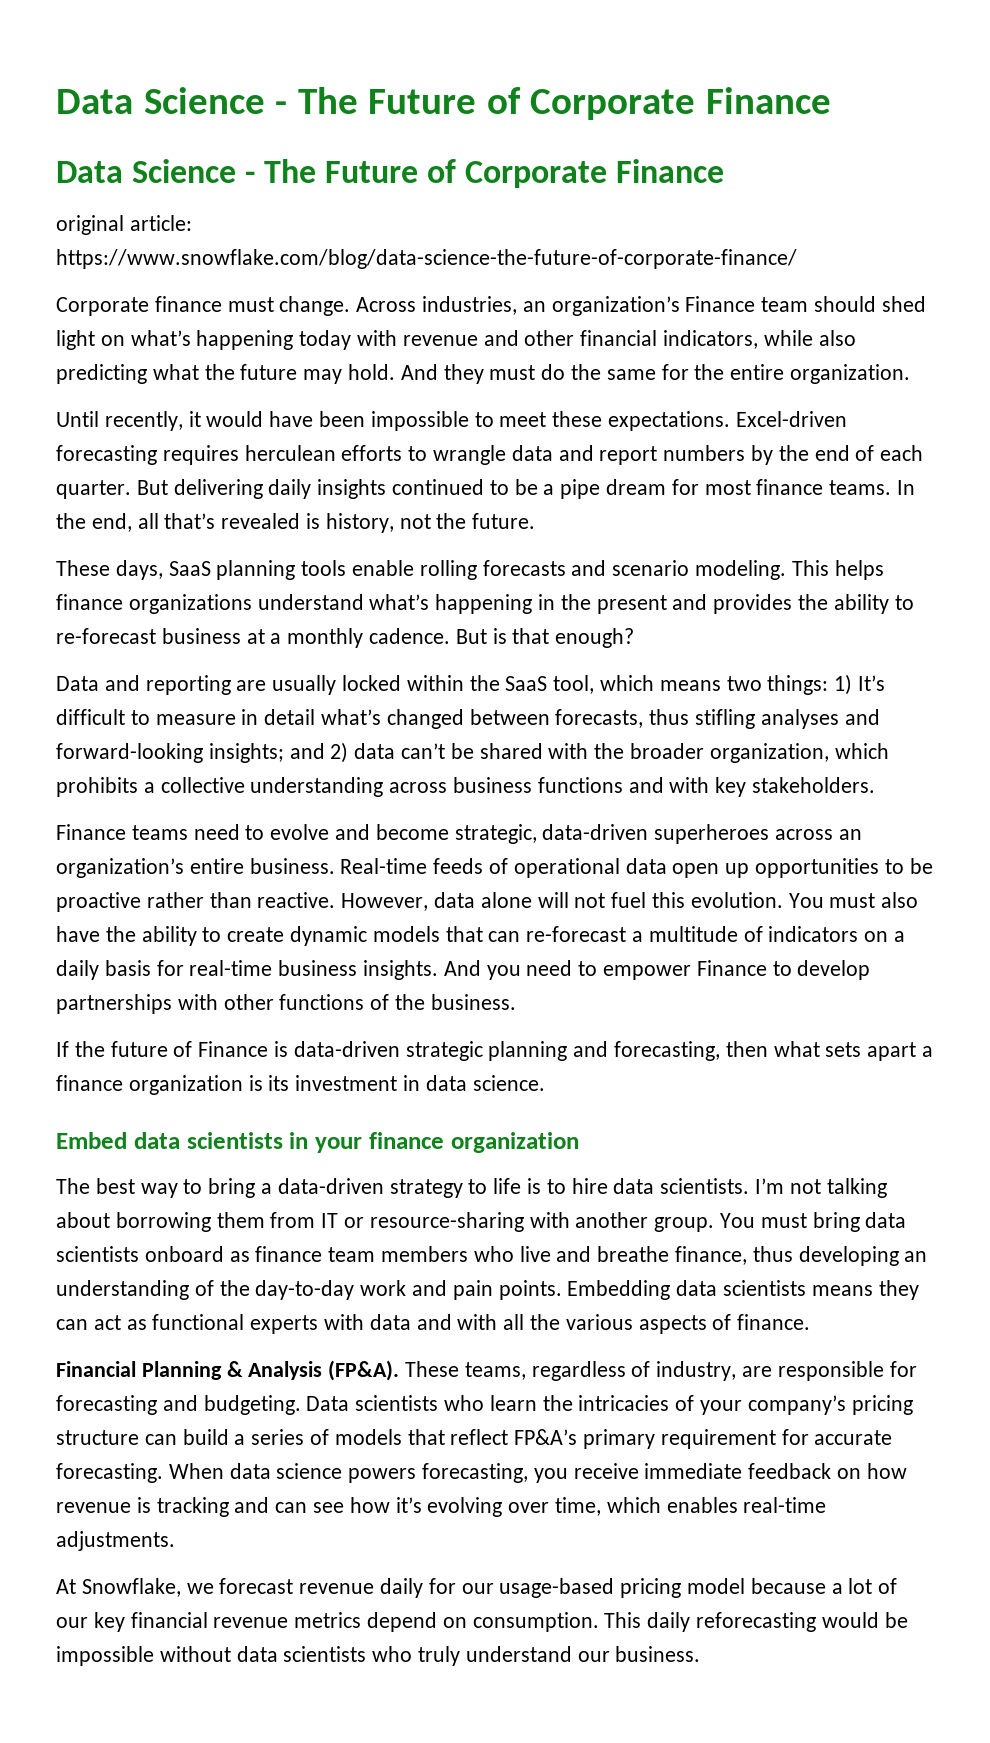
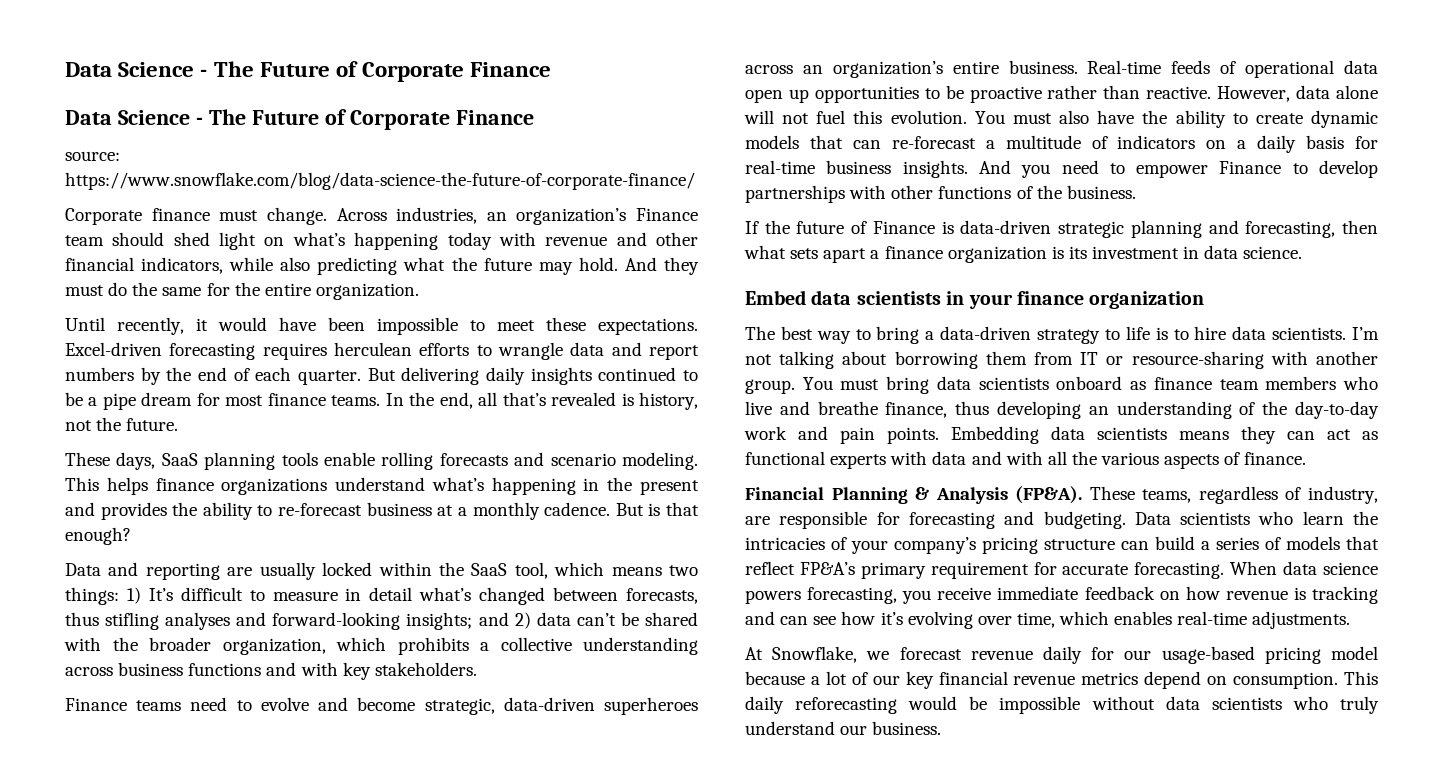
- original article: https://www.snowflake.com/blog/data-science-the-future-of-corporate-finance/
+ source: https://www.snowflake.com/blog/data-science-the-future-of-corporate-finance/

